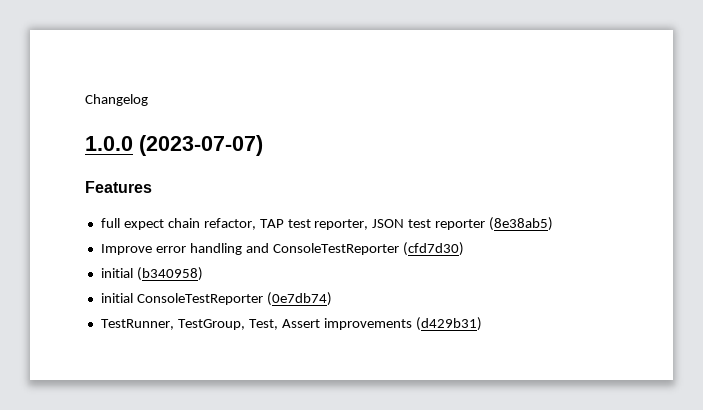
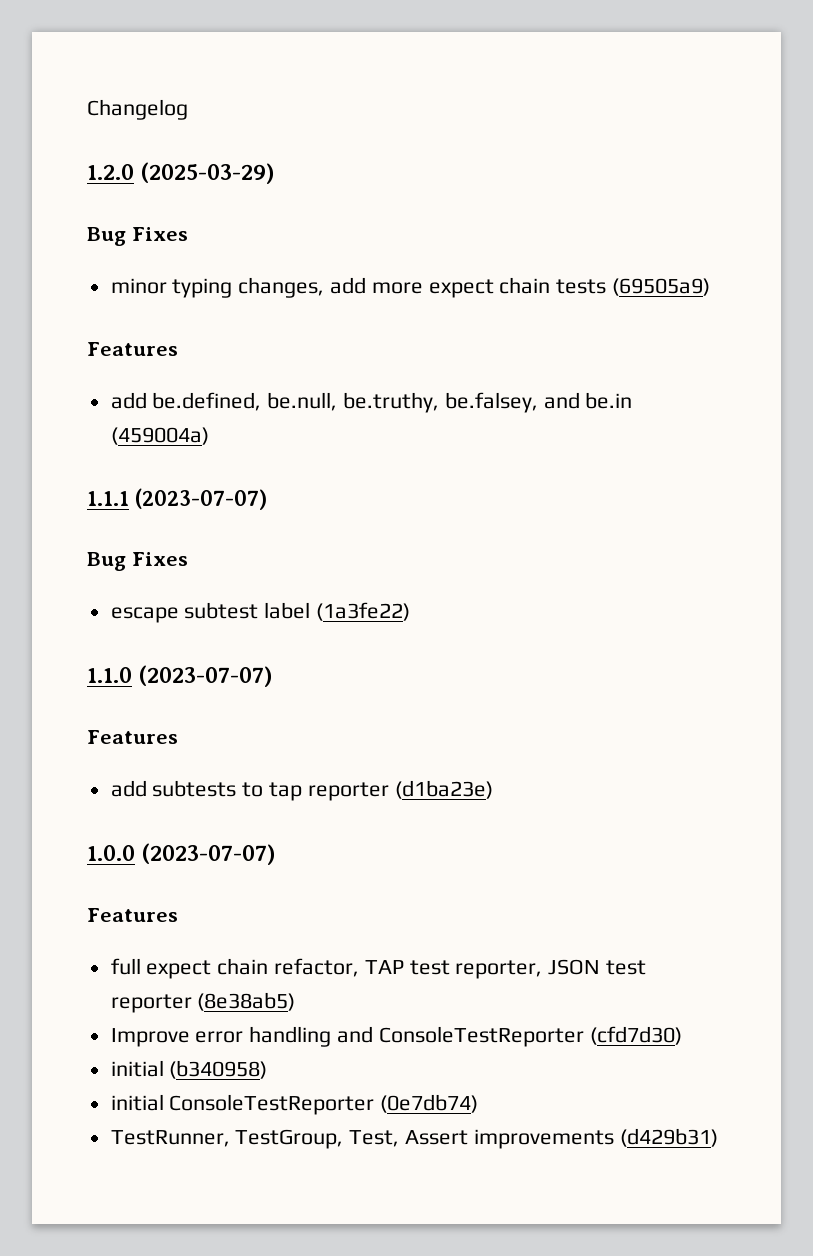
+ 1.2.0 (2025-03-29)
+ Bug Fixes
+ minor typing changes, add more expect chain tests (69505a9)
+ Features
+ add be.defined, be.null, be.truthy, be.falsey, and be.in (459004a)
+ 1.1.1 (2023-07-07)
+ Bug Fixes
+ escape subtest label (1a3fe22)
+ 1.1.0 (2023-07-07)
+ Features
+ add subtests to tap reporter (d1ba23e)

